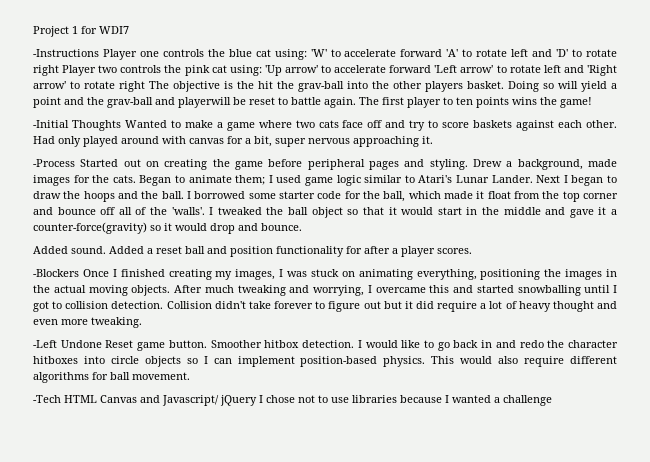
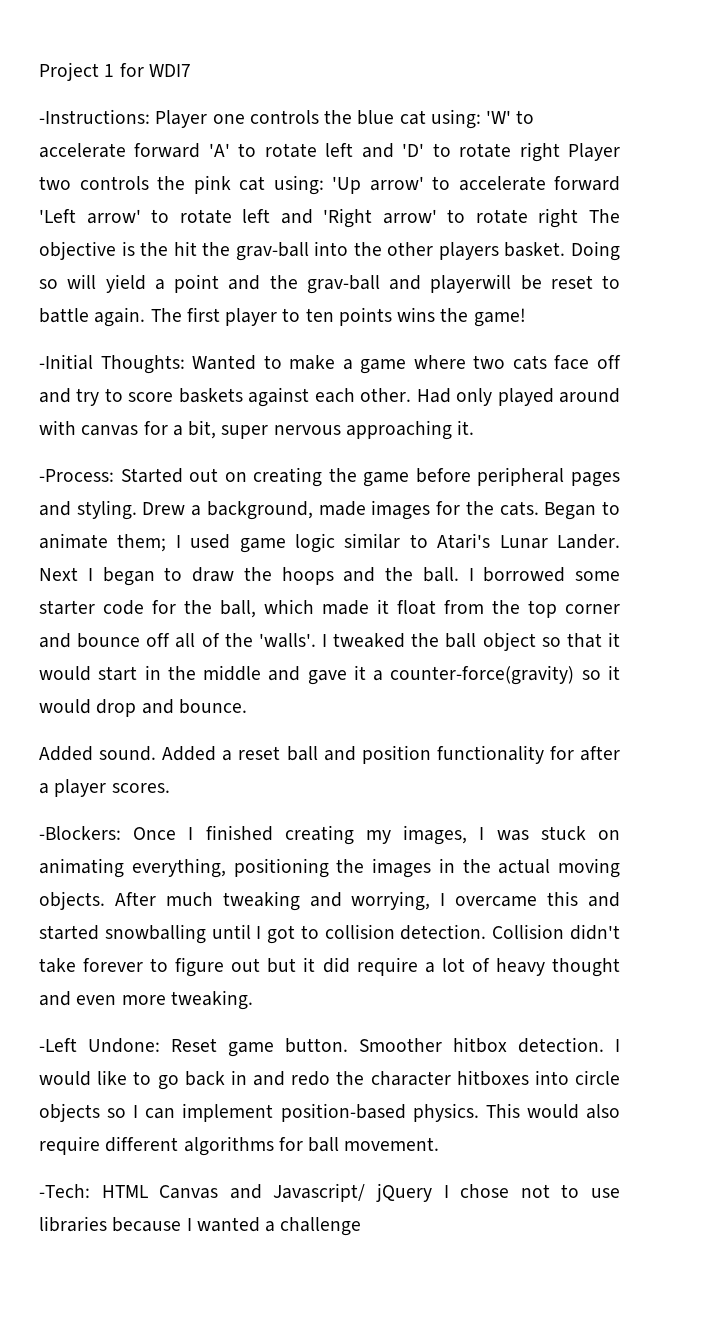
- -Instructions Player one controls the blue cat using: 'W' to accelerate forward 'A' to rotate left and 'D' to rotate right Player two controls the pink cat using: 'Up arrow' to accelerate forward 'Left arrow' to rotate left and 'Right arrow' to rotate right The objective is the hit the grav-ball into the other players basket.
+ -Instructions: Player one controls the blue cat using: 'W' to accelerate forward 'A' to rotate left and 'D' to rotate right Player two controls the pink cat using: 'Up arrow' to accelerate forward 'Left arrow' to rotate left and 'Right arrow' to rotate right The objective is the hit the grav-ball into the other players basket.
- -Initial Thoughts Wanted to make a game where two cats face off and try to score baskets against each other.
+ -Initial Thoughts: Wanted to make a game where two cats face off and try to score baskets against each other.
- -Process Started out on creating the game before peripheral pages and styling.
+ -Process: Started out on creating the game before peripheral pages and styling.
- -Blockers Once I finished creating my images, I was stuck on animating everything, positioning the images in the actual moving objects.
+ -Blockers: Once I finished creating my images, I was stuck on animating everything, positioning the images in the actual moving objects.
- -Left Undone Reset game button.
+ -Left Undone: Reset game button.
- -Tech HTML Canvas and Javascript/ jQuery I chose not to use libraries because I wanted a challenge
+ -Tech: HTML Canvas and Javascript/ jQuery I chose not to use libraries because I wanted a challenge

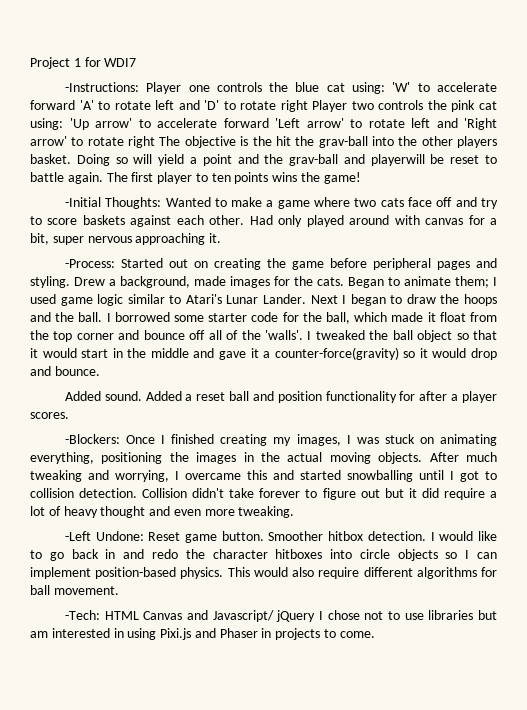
- -Tech: HTML Canvas and Javascript/ jQuery I chose not to use libraries because I wanted a challenge
+ -Tech: HTML Canvas and Javascript/ jQuery I chose not to use libraries but am interested in using Pixi.js and Phaser in projects to come.

